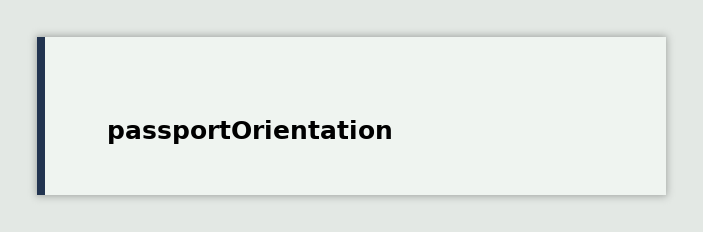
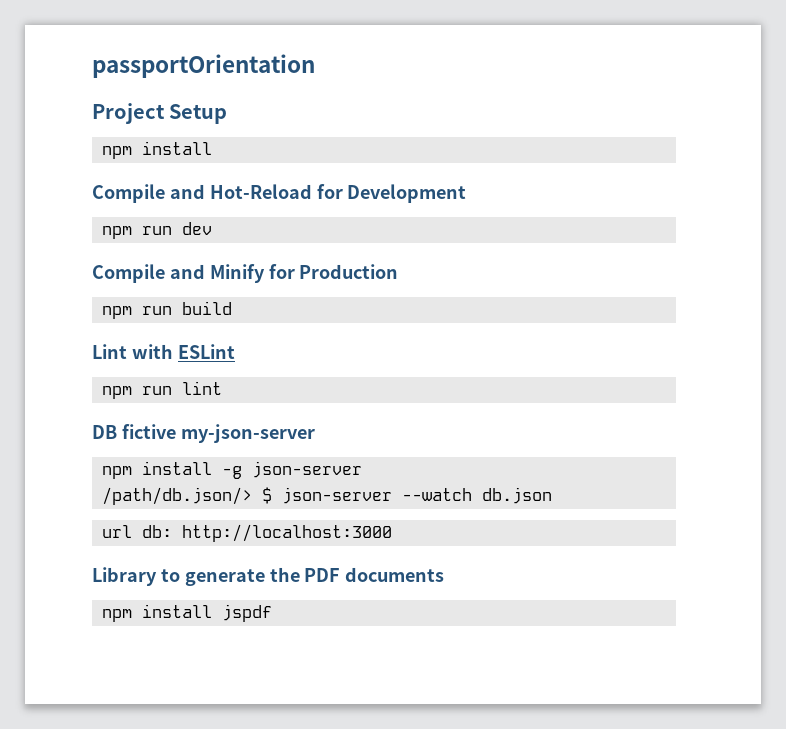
+ Project Setup
+ npm install
+ Compile and Hot-Reload for Development
+ npm run dev
+ Compile and Minify for Production
+ npm run build
+ Lint with ESLint
+ npm run lint
+ DB fictive my-json-server
+ npm install -g json-server
+ /path/db.json/> $ json-server --watch db.json
+ url db: http://localhost:3000
+ Library to generate the PDF documents
+ npm install jspdf

